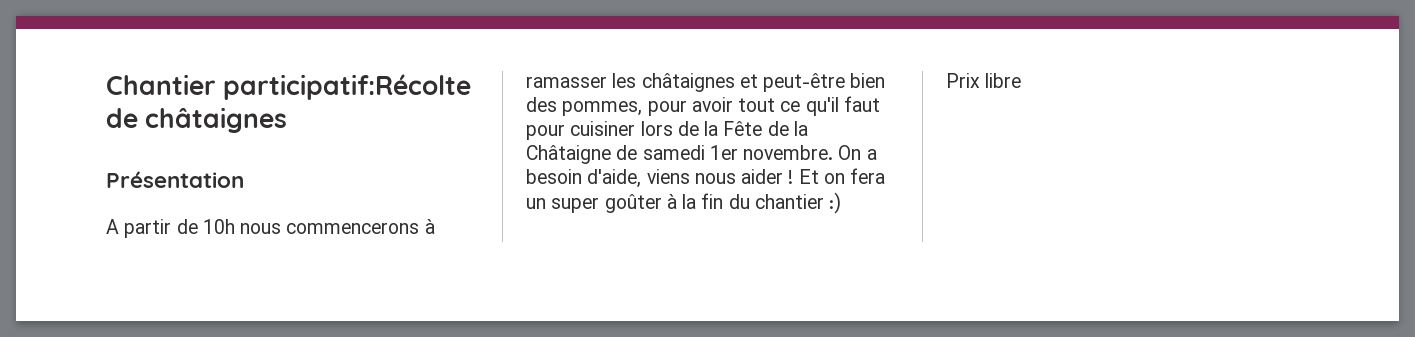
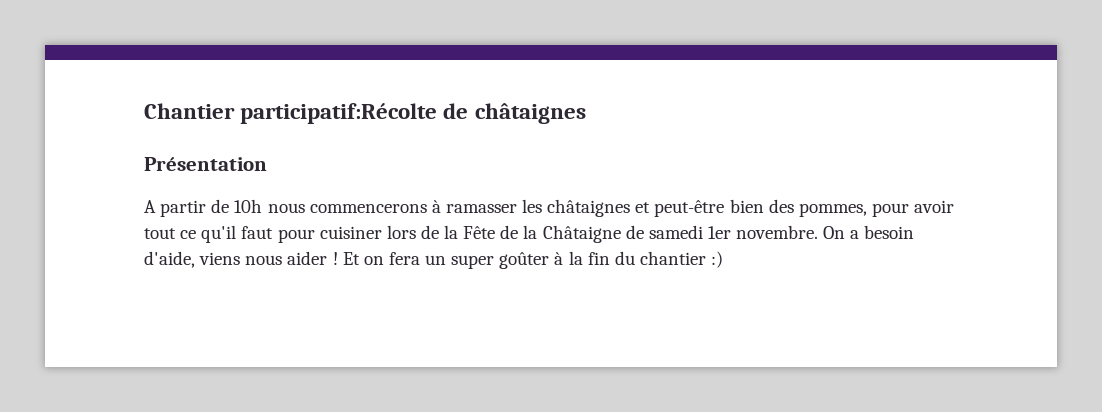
- Prix libre

